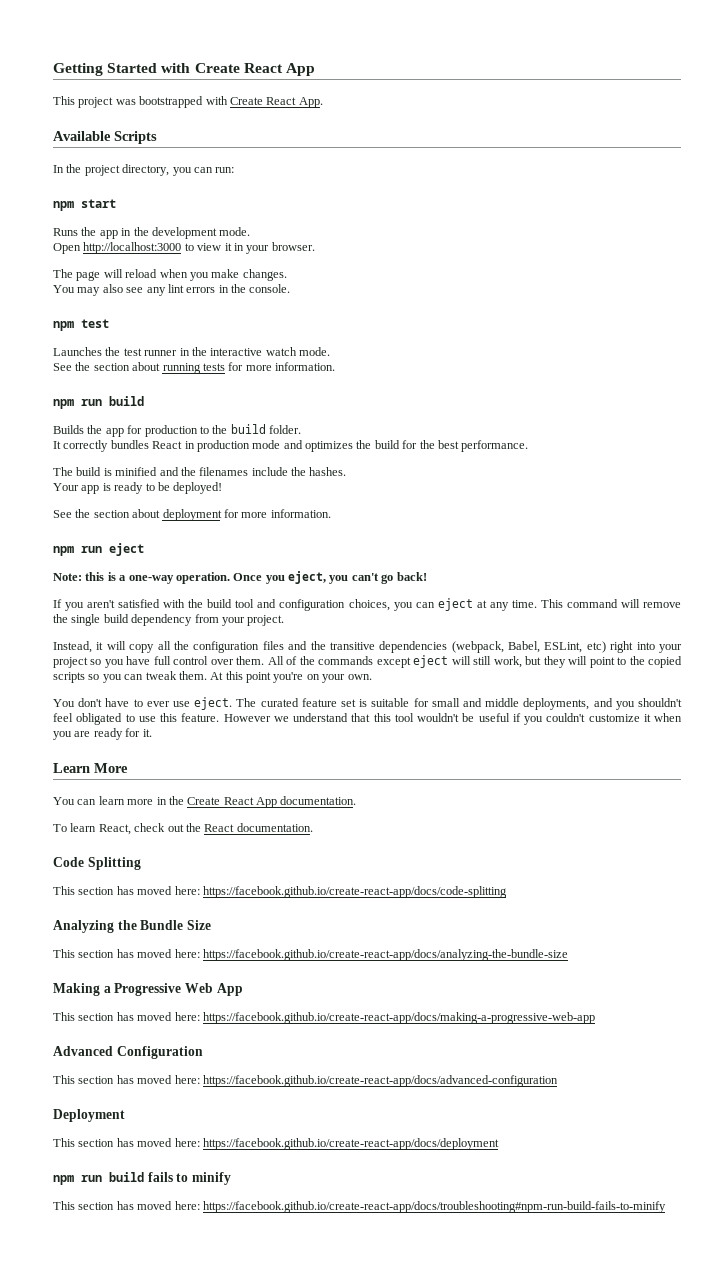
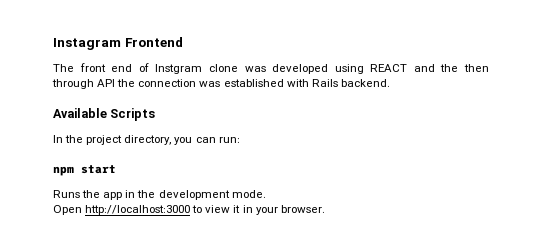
- Getting Started with Create React App
- This project was bootstrapped with Create React App.
+ Instagram Frontend
+ The front end of Instgram clone was developed using REACT and the then through API the connection was established with Rails backend.
- The page will reload when you make changes.
- You may also see any lint errors in the console.
- npm test
- Launches the test runner in the interactive watch mode.
- See the section about running tests for more information.
- npm run build
- Builds the app for production to the build folder.
- It correctly bundles React in production mode and optimizes the build for the best performance.
- The build is minified and the filenames include the hashes.
- Your app is ready to be deployed!
- See the section about deployment for more information.
- npm run eject
- Note: this is a one-way operation. Once you eject, you can't go back!
- If you aren't satisfied with the build tool and configuration choices, you can eject at any time. This command will remove the single build dependency from your project.
- Instead, it will copy all the configuration files and the transitive dependencies (webpack, Babel, ESLint, etc) right into your project so you have full control over them. All of the commands except eject will still work, but they will point to the copied scripts so you can tweak them. At this point you're on your own.
- You don't have to ever use eject. The curated feature set is suitable for small and middle deployments, and you shouldn't feel obligated to use this feature. However we understand that this tool wouldn't be useful if you couldn't customize it when you are ready for it.
- Learn More
- You can learn more in the Create React App documentation.
- To learn React, check out the React documentation.
- Code Splitting
- This section has moved here: https://facebook.github.io/create-react-app/docs/code-splitting
- Analyzing the Bundle Size
- This section has moved here: https://facebook.github.io/create-react-app/docs/analyzing-the-bundle-size
- Making a Progressive Web App
- This section has moved here: https://facebook.github.io/create-react-app/docs/making-a-progressive-web-app
- Advanced Configuration
- This section has moved here: https://facebook.github.io/create-react-app/docs/advanced-configuration
- Deployment
- This section has moved here: https://facebook.github.io/create-react-app/docs/deployment
- npm run build fails to minify
- This section has moved here: https://facebook.github.io/create-react-app/docs/troubleshooting#npm-run-build-fails-to-minify

